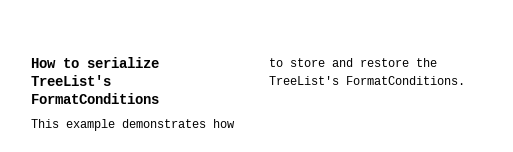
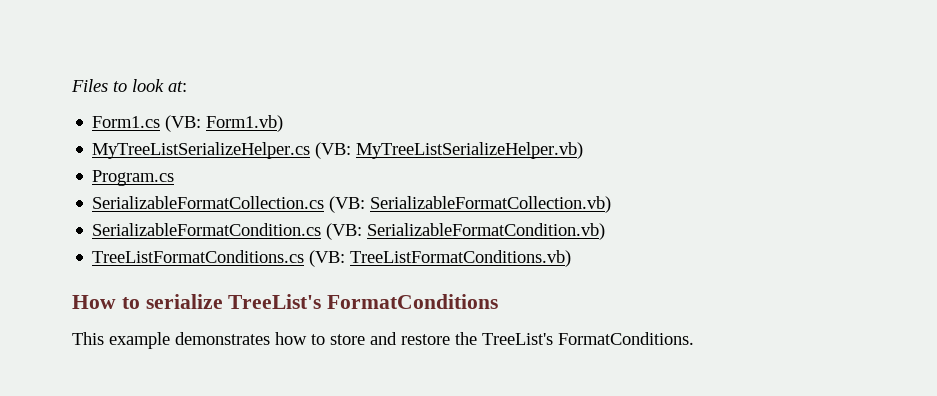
+ Files to look at:
+ Form1.cs (VB: Form1.vb)
+ MyTreeListSerializeHelper.cs (VB: MyTreeListSerializeHelper.vb)
+ Program.cs
+ SerializableFormatCollection.cs (VB: SerializableFormatCollection.vb)
+ SerializableFormatCondition.cs (VB: SerializableFormatCondition.vb)
+ TreeListFormatConditions.cs (VB: TreeListFormatConditions.vb)

